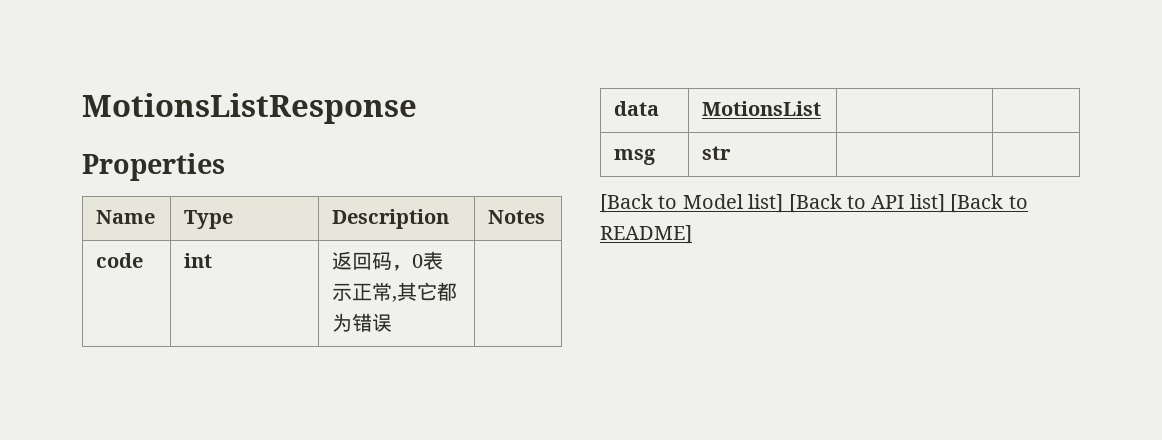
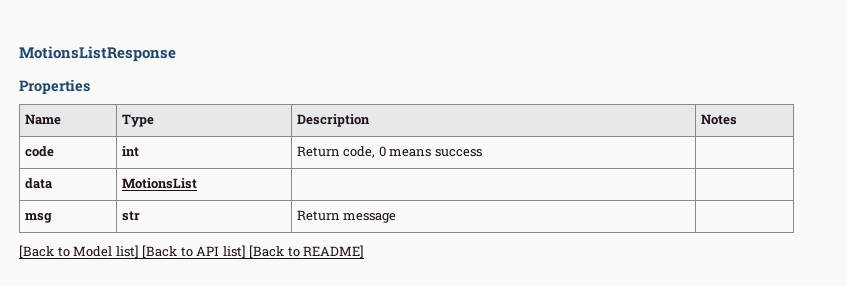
- code | int | 返回码，0表示正常,其它都为错误 |
+ code | int | Return code, 0 means success |
- msg | str | |
+ msg | str | Return message |

